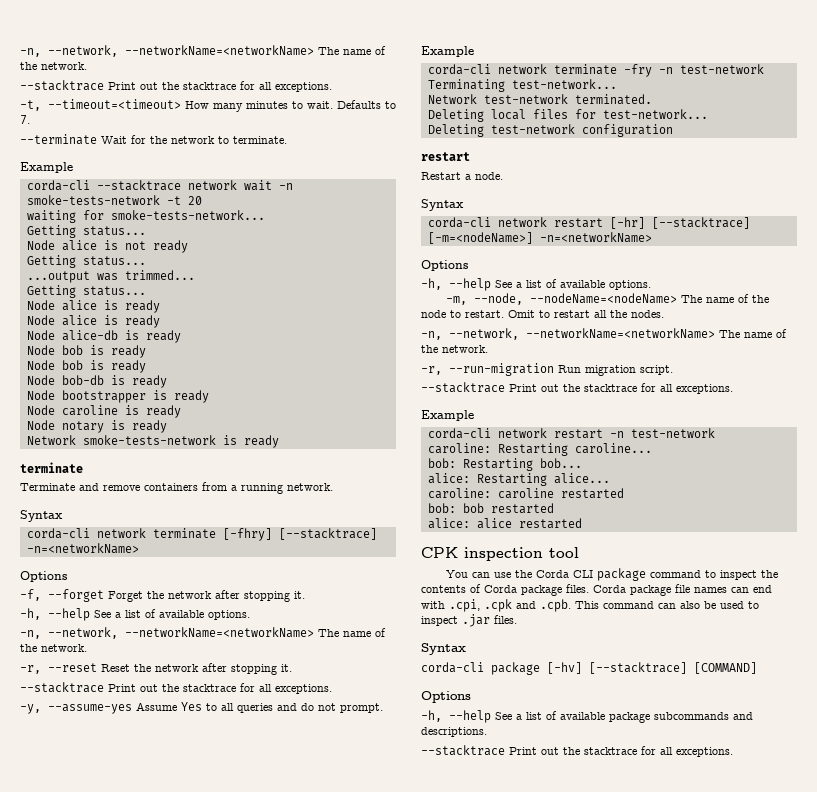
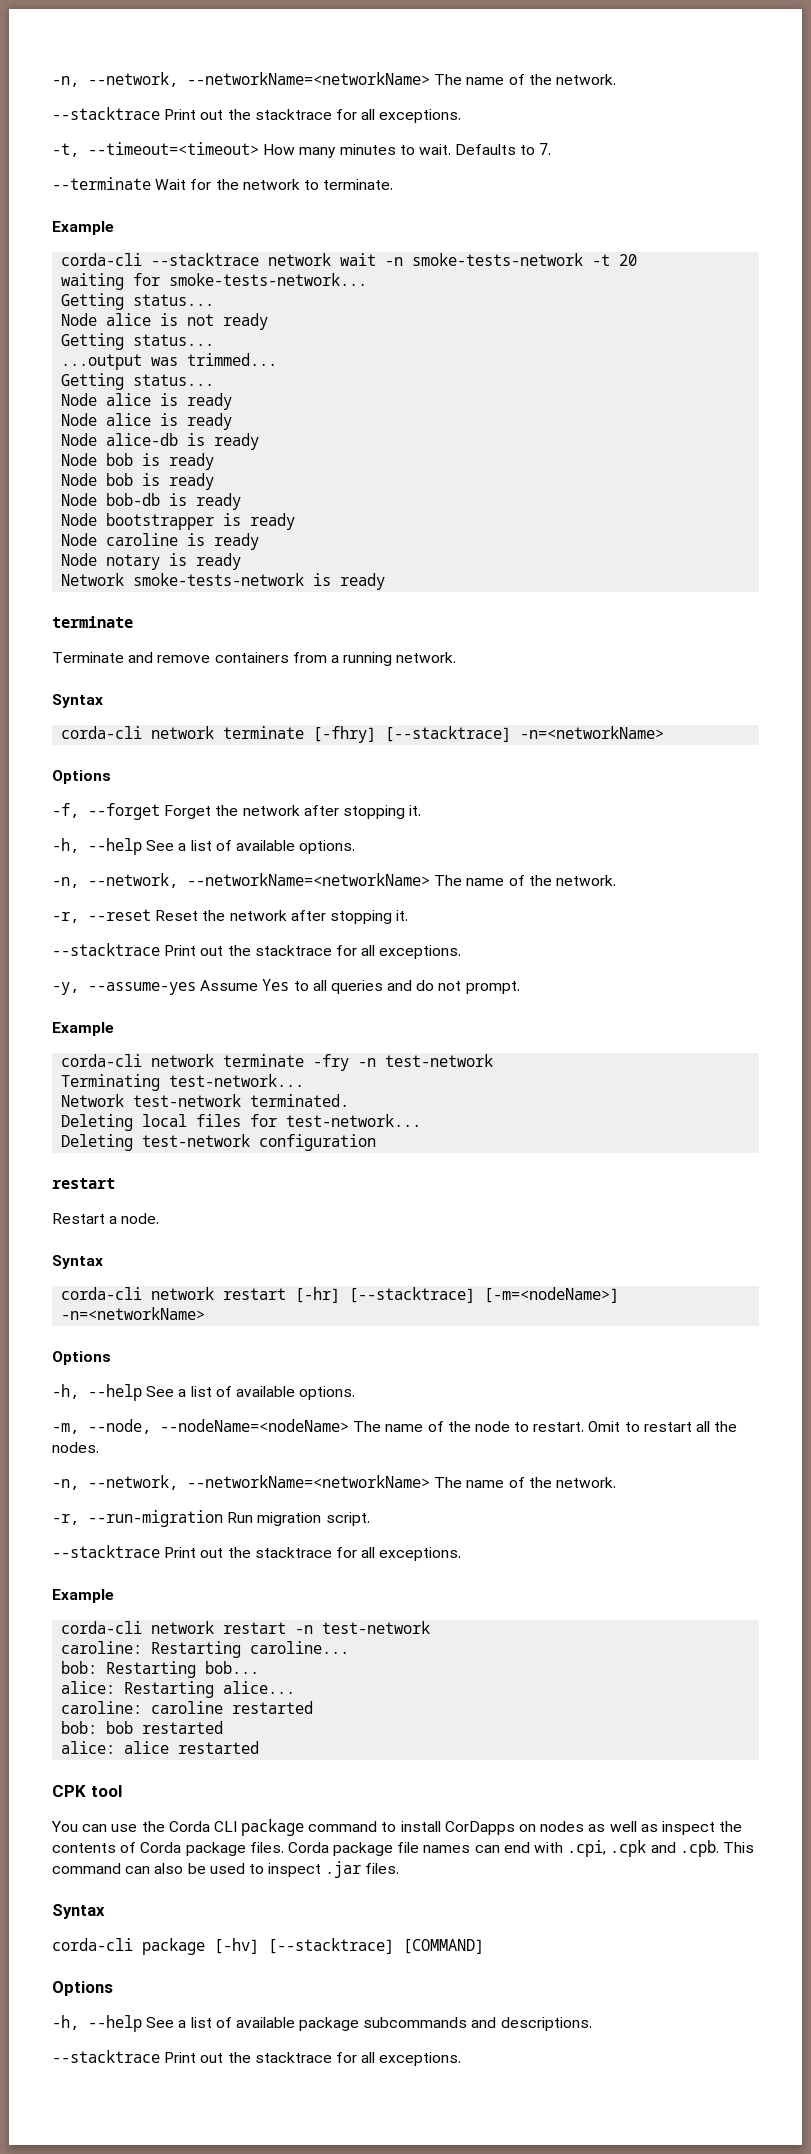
- CPK inspection tool
+ CPK tool
- You can use the Corda CLI package command to inspect the contents of Corda package files.
+ You can use the Corda CLI package command to install CorDapps on nodes as well as inspect the contents of Corda package files.

